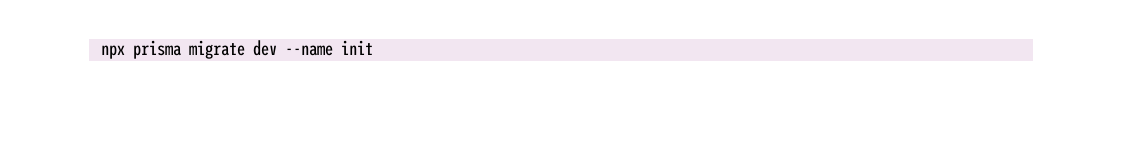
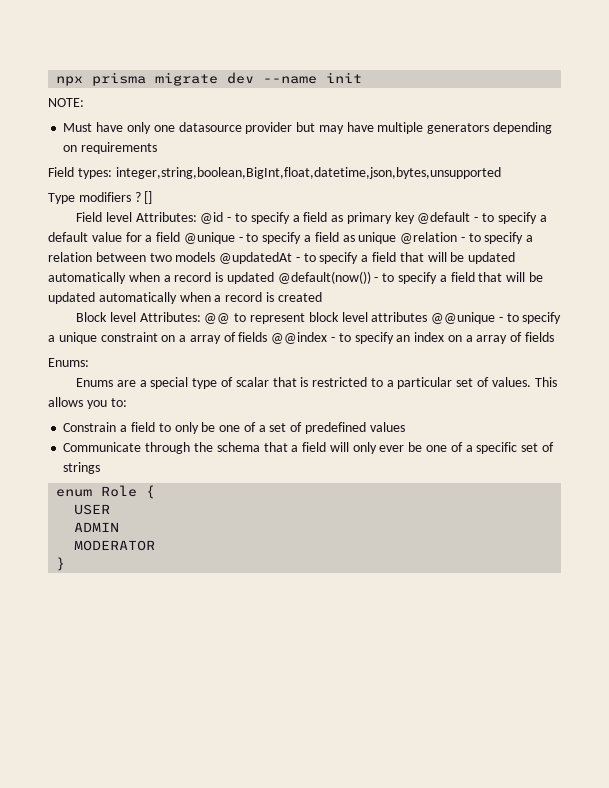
+ NOTE:
+ Must have only one datasource provider but may have multiple generators depending on requirements
+ Field types: integer,string,boolean,BigInt,float,datetime,json,bytes,unsupported
+ Type modifiers ? []
+ Field level Attributes: @id - to specify a field as primary key @default - to specify a default value for a field @unique - to specify a field as unique @relation - to specify a relation between two models @updatedAt - to specify a field that will be updated automatically when a record is updated @default(now()) - to specify a field that will be updated automatically when a record is created
+ Block level Attributes: @@ to represent block level attributes @@unique - to specify a unique constraint on a array of fields @@index - to specify an index on a array of fields
+ Enums:
+ Enums are a special type of scalar that is restricted to a particular set of values. This allows you to:
+ Constrain a field to only be one of a set of predefined values
+ Communicate through the schema that a field will only ever be one of a specific set of strings
+ enum Role {
+ USER
+ ADMIN
+ MODERATOR
+ }

